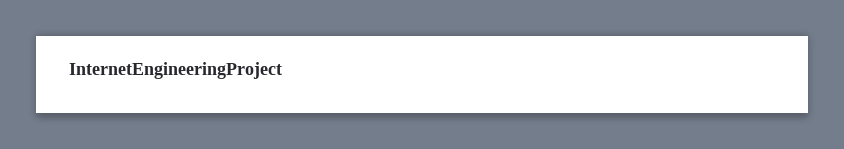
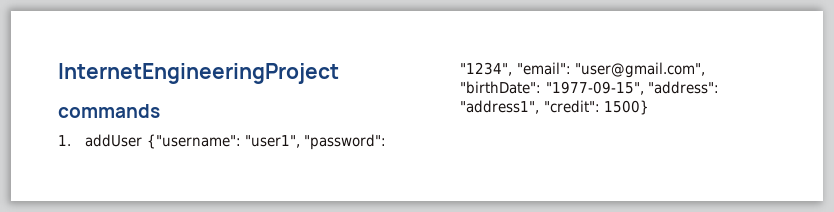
+ commands
+ 1. addUser {"username": "user1", "password": "1234", "email": "user@gmail.com", "birthDate": "1977-09-15", "address": "address1", "credit": 1500}

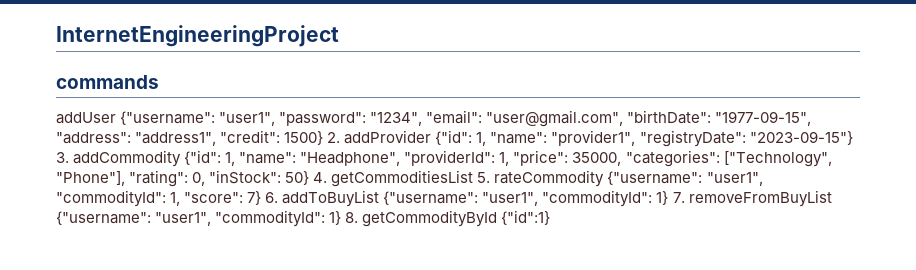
- 1. addUser {"username": "user1", "password": "1234", "email": "user@gmail.com", "birthDate": "1977-09-15", "address": "address1", "credit": 1500}
+ addUser {"username": "user1", "password": "1234", "email": "user@gmail.com", "birthDate": "1977-09-15", "address": "address1", "credit": 1500} 2. addProvider {"id": 1, "name": "provider1", "registryDate": "2023-09-15"} 3. addCommodity {"id": 1, "name": "Headphone", "providerId": 1, "price": 35000, "categories": ["Technology", "Phone"], "rating": 0, "inStock": 50} 4. getCommoditiesList 5. rateCommodity {"username": "user1", "commodityId": 1, "score": 7} 6. addToBuyList {"username": "user1", "commodityId": 1} 7. removeFromBuyList {"username": "user1", "commodityId": 1} 8. getCommodityById {"id":1}

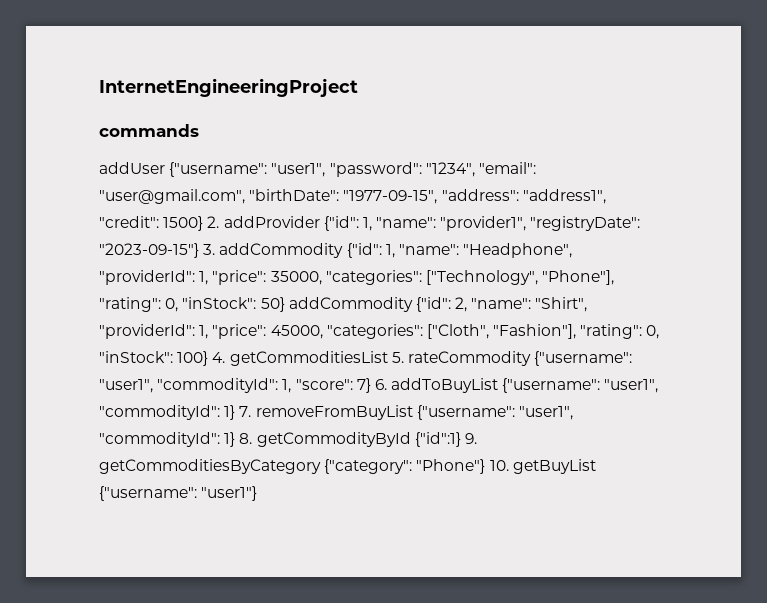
- 50} 4. getCommoditiesList 5. rateCommodity {"username":
+ 50} addCommodity {"id": 2, "name": "Shirt", "providerId": 1, "price": 45000, "categories": ["Cloth", "Fashion"], "rating": 0, "inStock": 100} 4. getCommoditiesList 5. rateCommodity {"username":
- 1} 8. getCommodityById {"id":1}
+ 1} 8. getCommodityById {"id":1} 9. getCommoditiesByCategory {"category": "Phone"} 10. getBuyList {"username": "user1"}

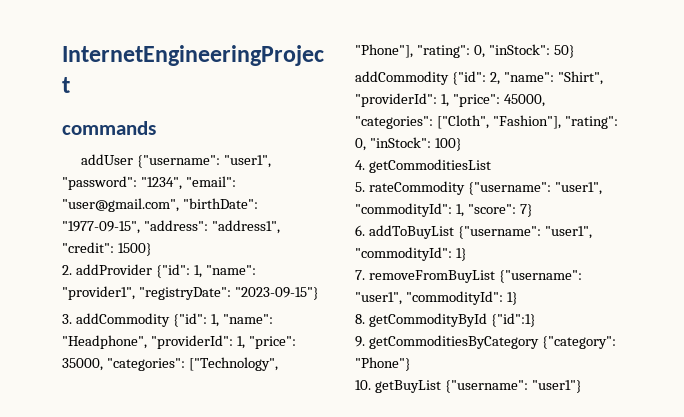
- 1500} 2. addProvider {"id":
+ 1500}
+ 2. addProvider {"id":
- "2023-09-15"} 3. addCommodity {"id":
+ "2023-09-15"}
+ 3. addCommodity {"id":
- 50} addCommodity {"id":
+ 50}
+ addCommodity {"id":
- 100} 4. getCommoditiesList 5. rateCommodity {"username":
+ 100}
+ 4. getCommoditiesList
+ 5. rateCommodity {"username":
- 7} 6. addToBuyList {"username": "user1", "commodityId": 1} 7. removeFromBuyList {"username": "user1", "commodityId": 1} 8. getCommodityById {"id":1} 9. getCommoditiesByCategory {"category":
+ 7}
+ 6. addToBuyList {"username": "user1", "commodityId": 1}
+ 7. removeFromBuyList {"username": "user1", "commodityId": 1}
+ 8. getCommodityById {"id":1}
+ 9. getCommoditiesByCategory {"category":
- "Phone"} 10. getBuyList {"username":
+ "Phone"}
+ 10. getBuyList {"username":

